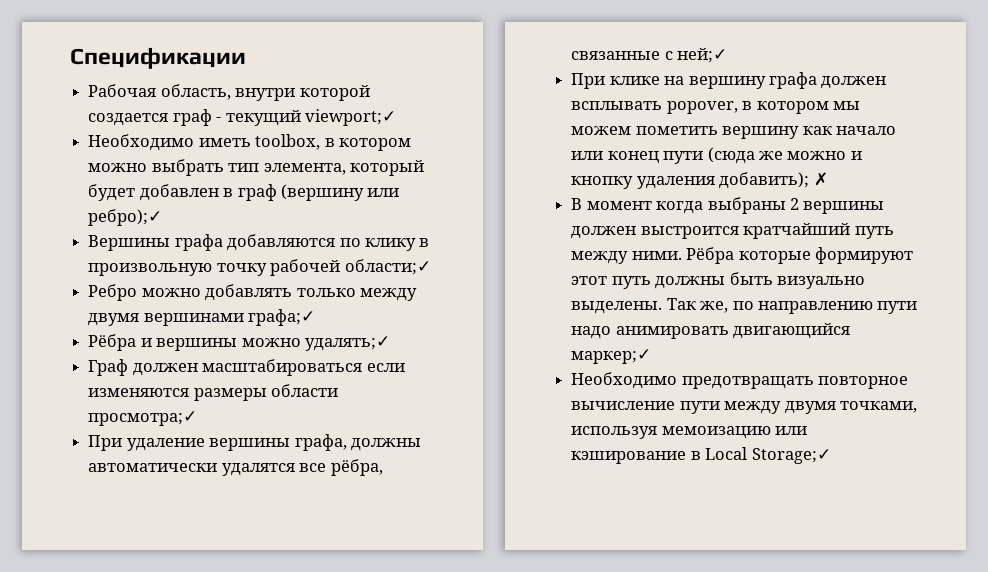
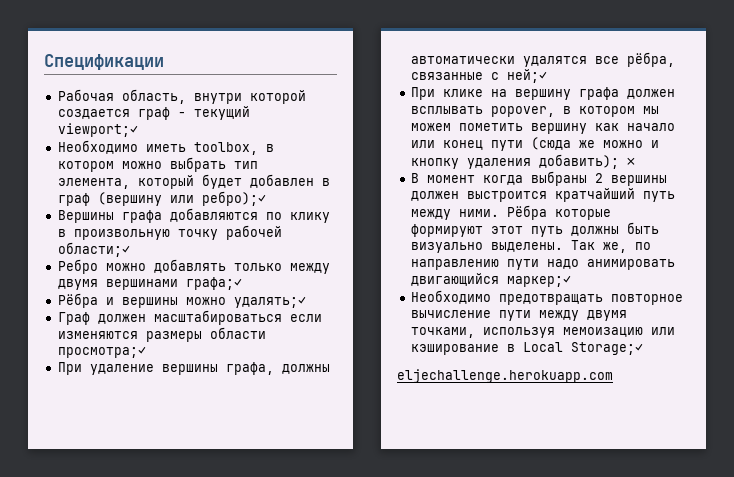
+ eljechallenge.herokuapp.com

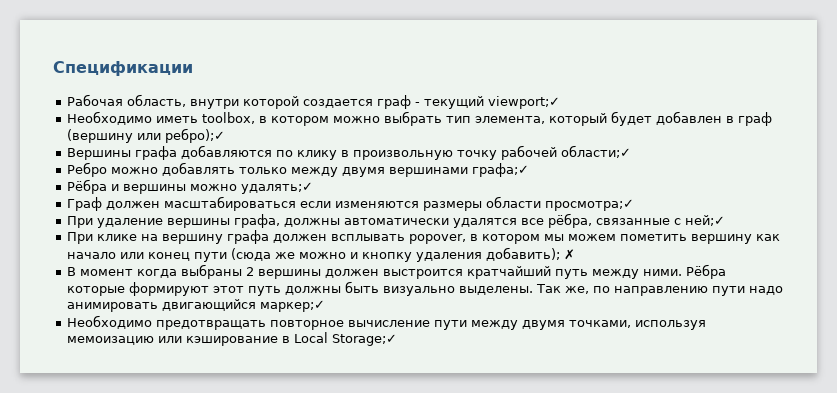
- eljechallenge.herokuapp.com

